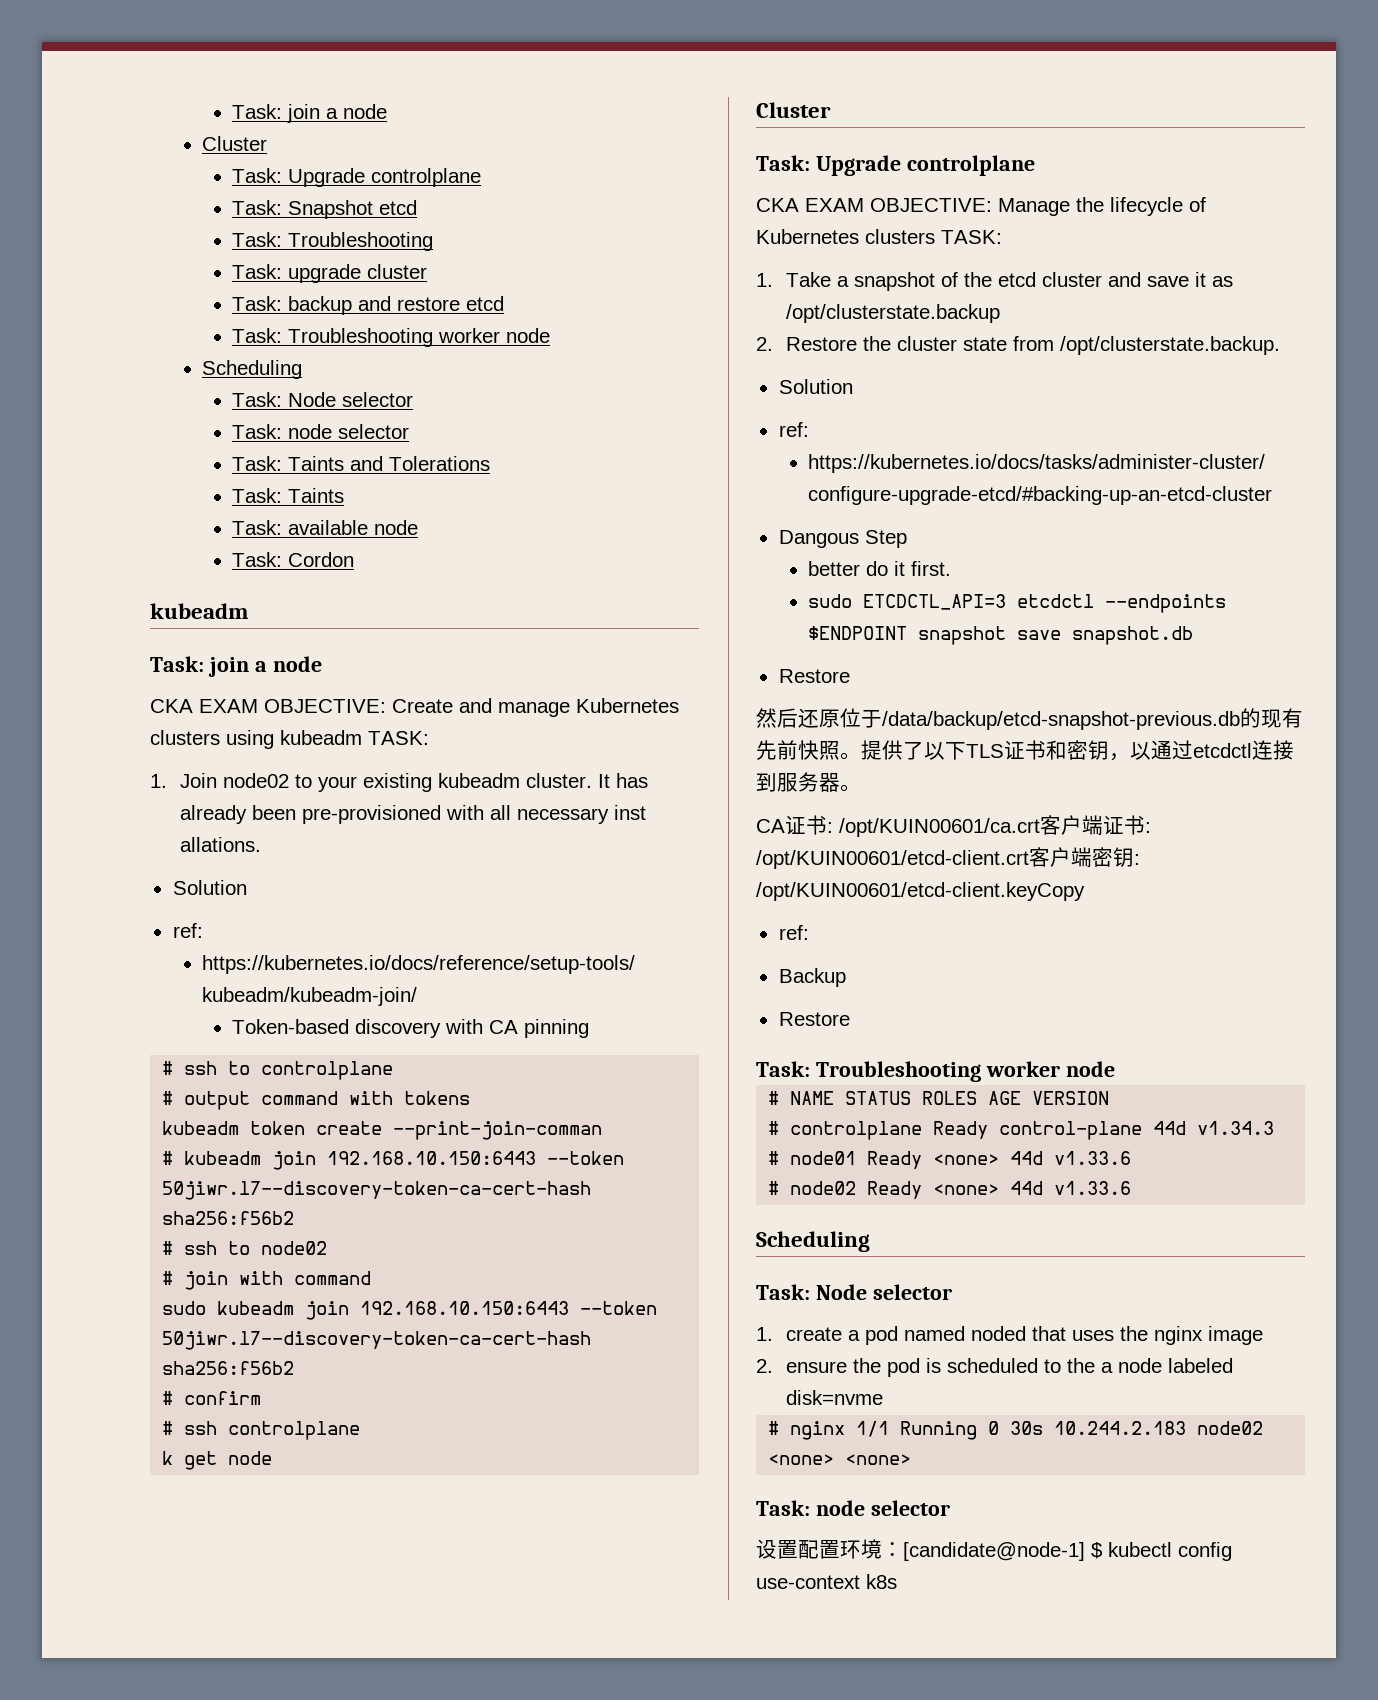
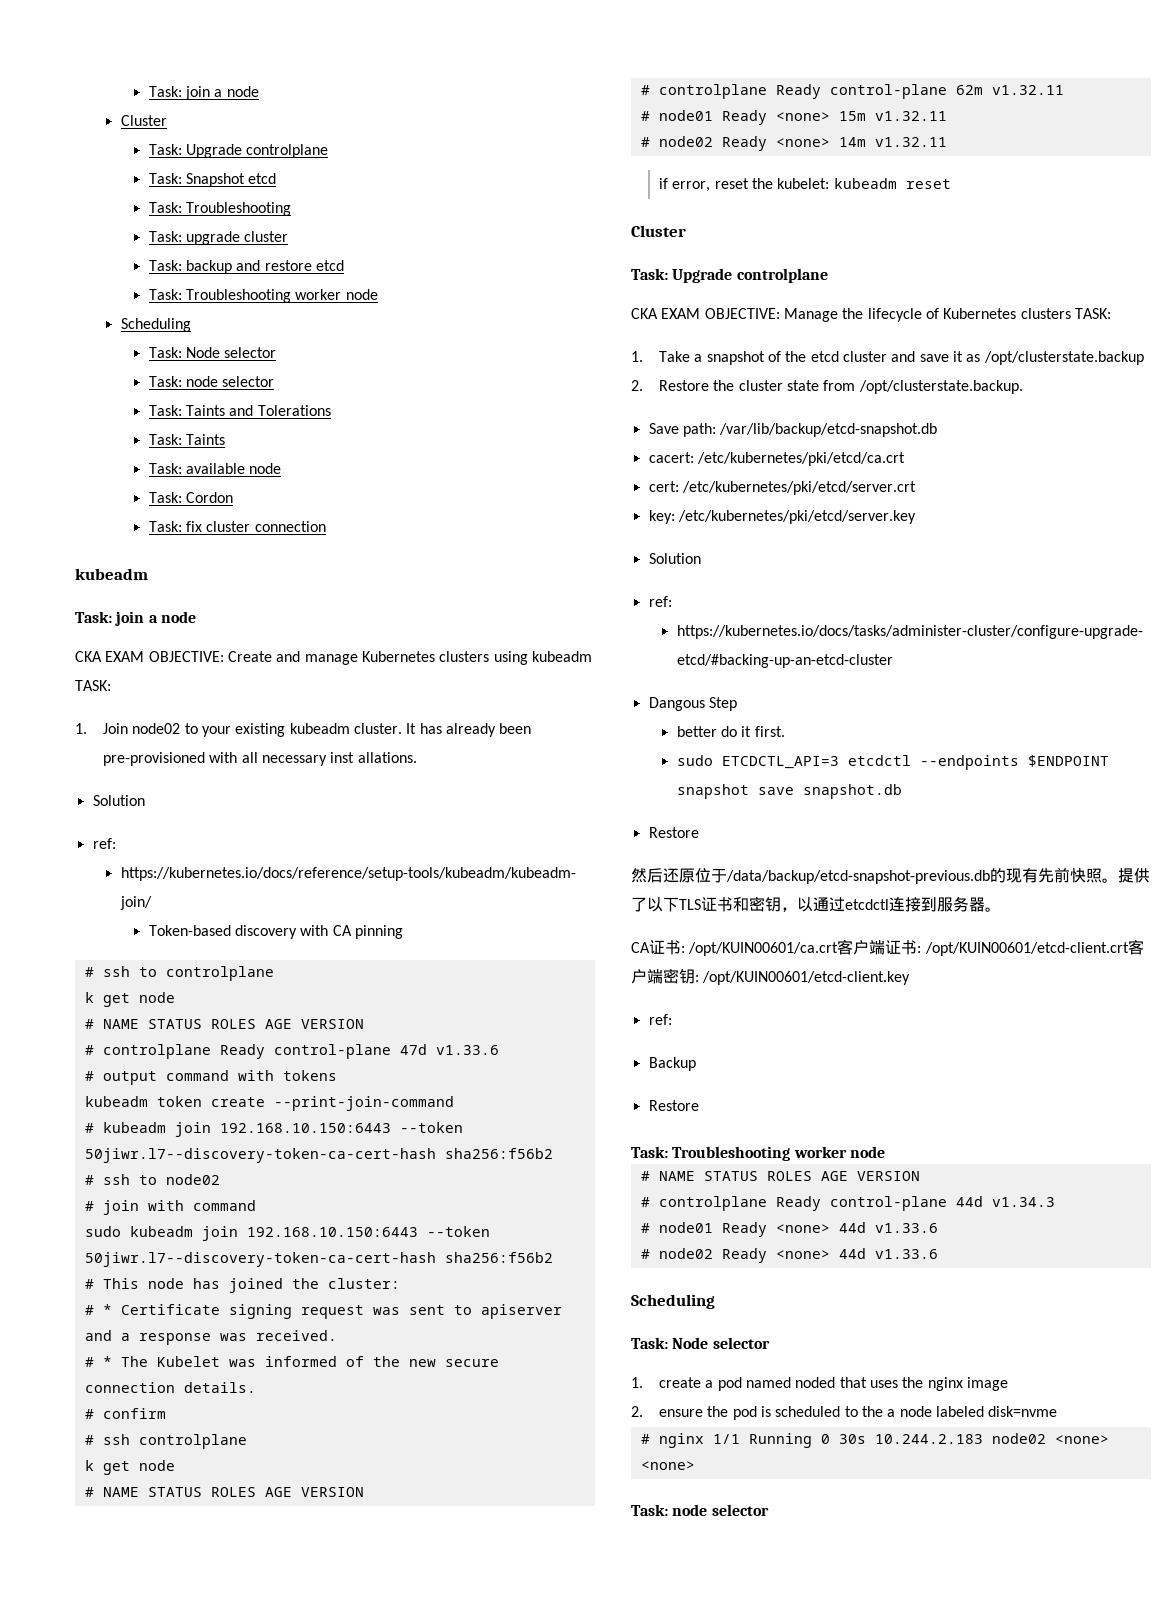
+ Task: fix cluster connection
  # ssh to controlplane
+ k get node
+ # NAME STATUS ROLES AGE VERSION
+ # controlplane Ready control-plane 47d v1.33.6
- kubeadm token create --print-join-comman
+ kubeadm token create --print-join-command
+ # This node has joined the cluster:
+ # * Certificate signing request was sent to apiserver and a response was received.
+ # * The Kubelet was informed of the new secure connection details.
  # ssh controlplane
  k get node
+ # NAME STATUS ROLES AGE VERSION
+ # controlplane Ready control-plane 62m v1.32.11
+ # node01 Ready <none> 15m v1.32.11
+ # node02 Ready <none> 14m v1.32.11
+ if error, reset the kubelet: kubeadm reset
+ Save path: /var/lib/backup/etcd-snapshot.db
+ cacert: /etc/kubernetes/pki/etcd/ca.crt
+ cert: /etc/kubernetes/pki/etcd/server.crt
+ key: /etc/kubernetes/pki/etcd/server.key
- CA证书: /opt/KUIN00601/ca.crt客户端证书: /opt/KUIN00601/etcd-client.crt客户端密钥: /opt/KUIN00601/etcd-client.keyCopy
+ CA证书: /opt/KUIN00601/ca.crt客户端证书: /opt/KUIN00601/etcd-client.crt客户端密钥: /opt/KUIN00601/etcd-client.key
- 设置配置环境：[candidate@node-1] $ kubectl config use-context k8s

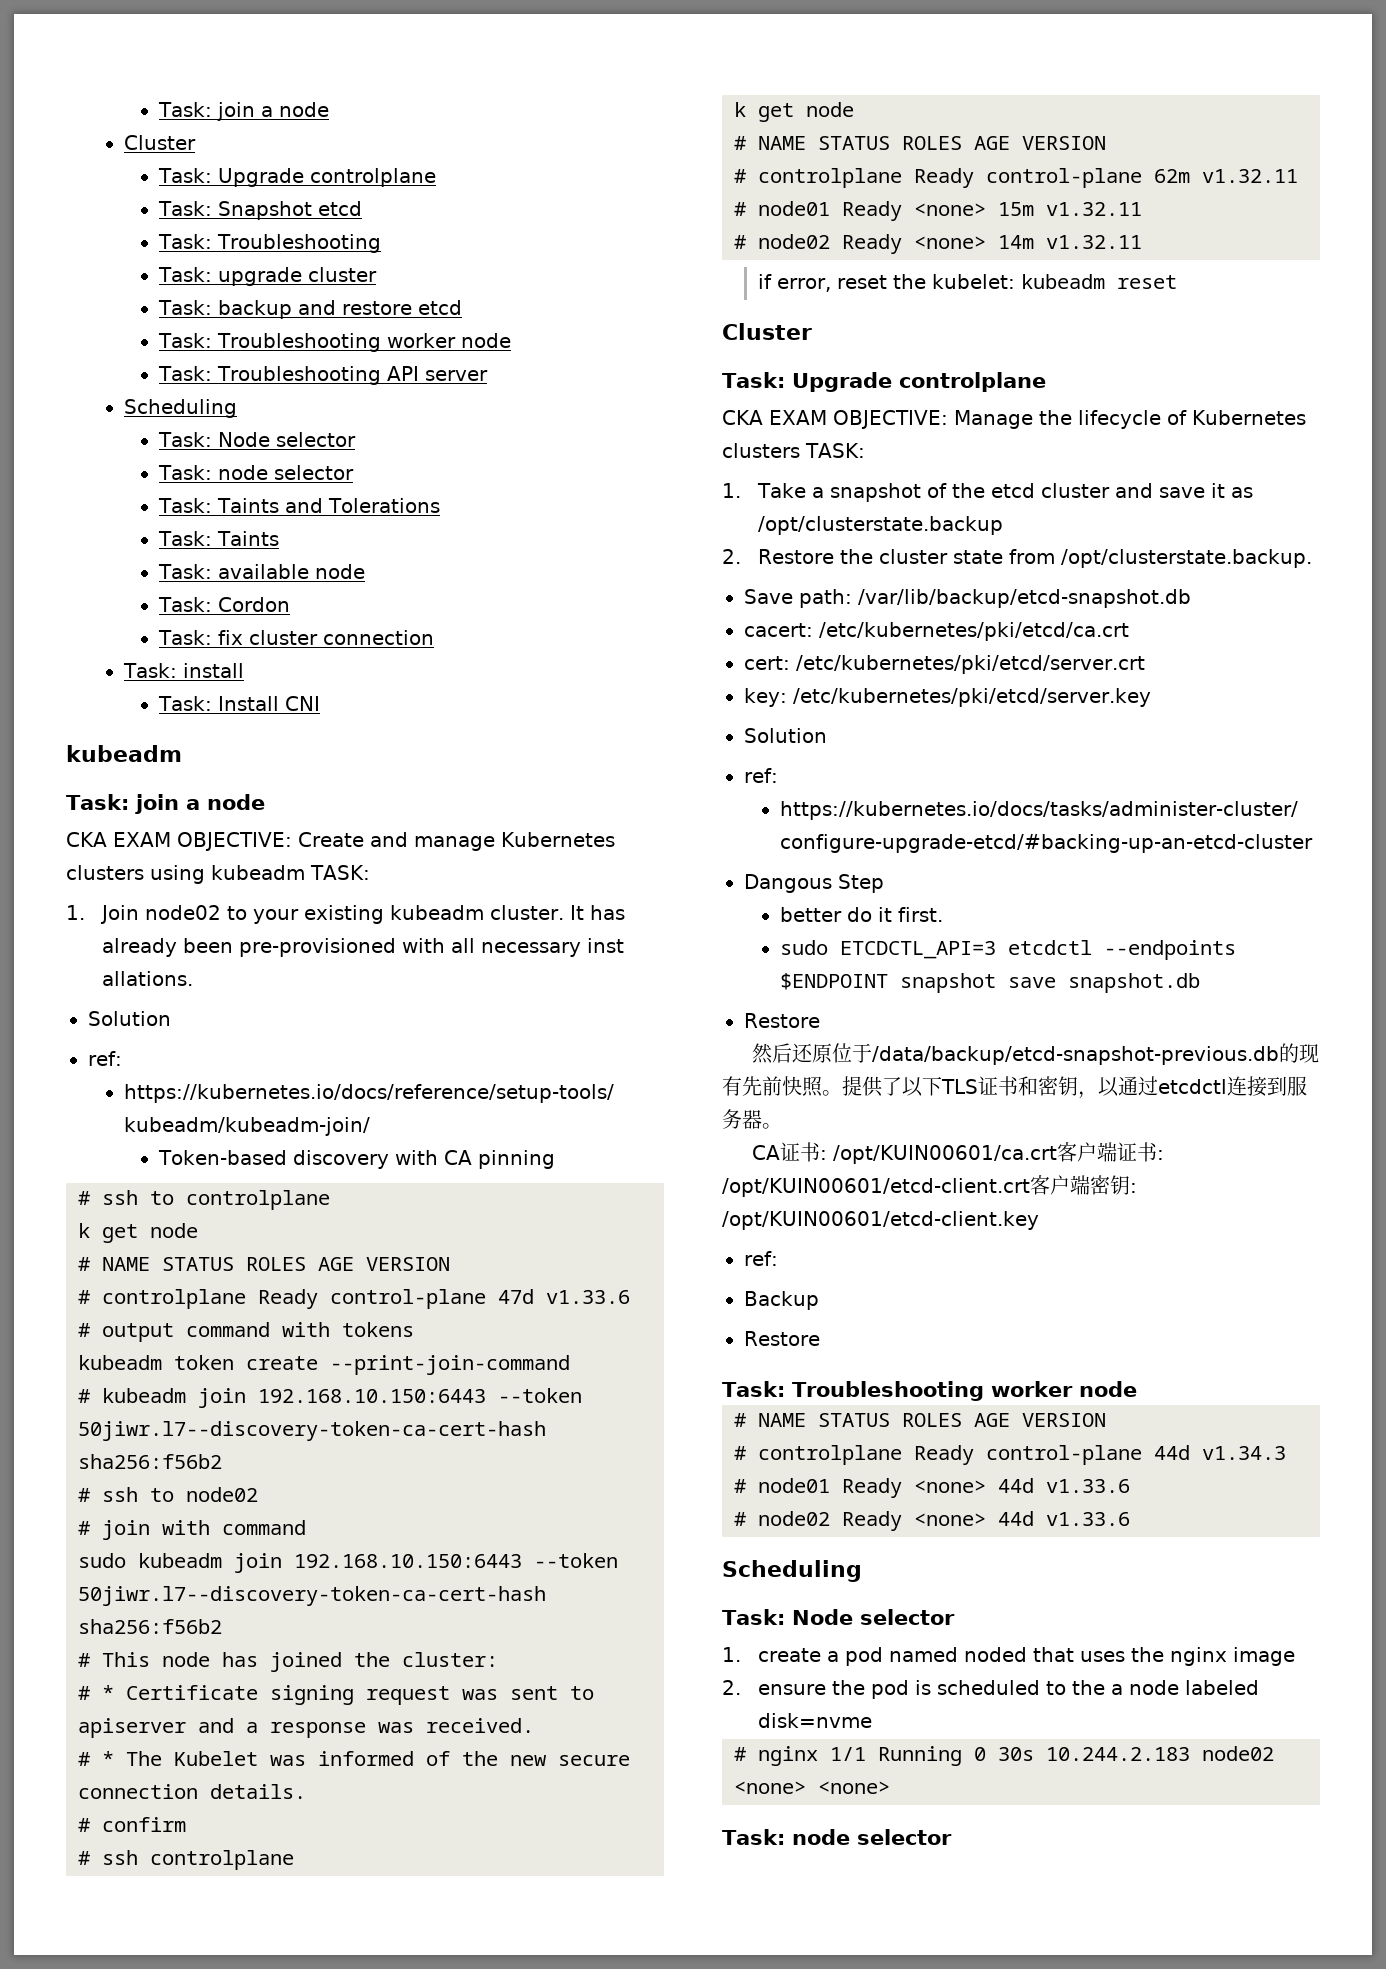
+ Task: Troubleshooting API server
+ Task: install
+ Task: Install CNI

